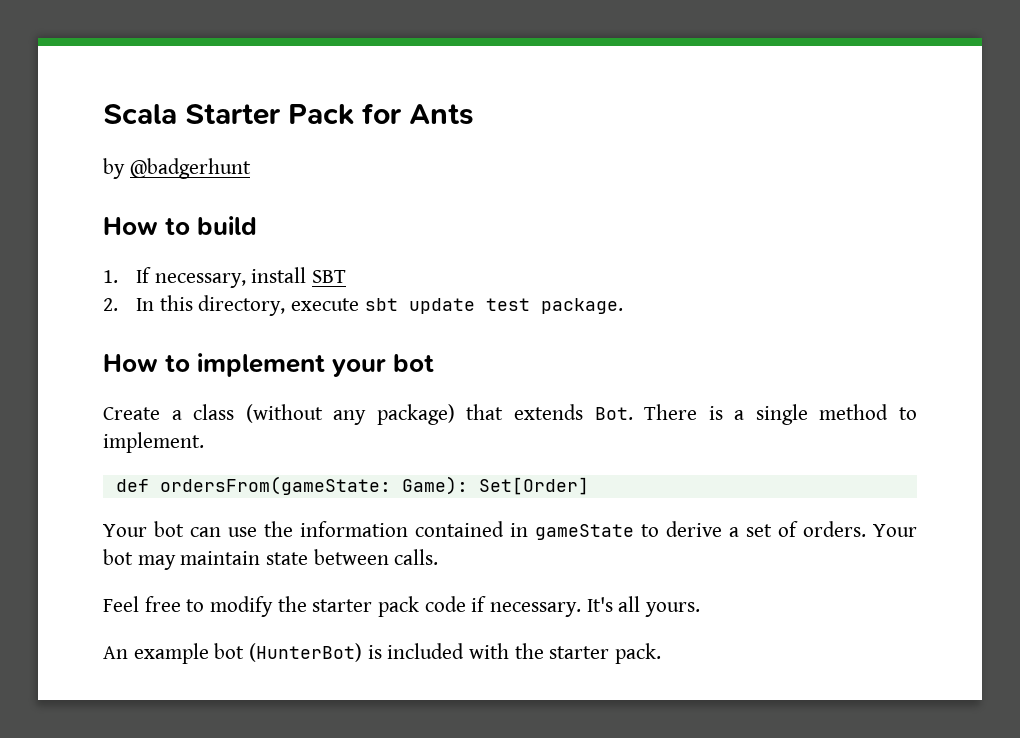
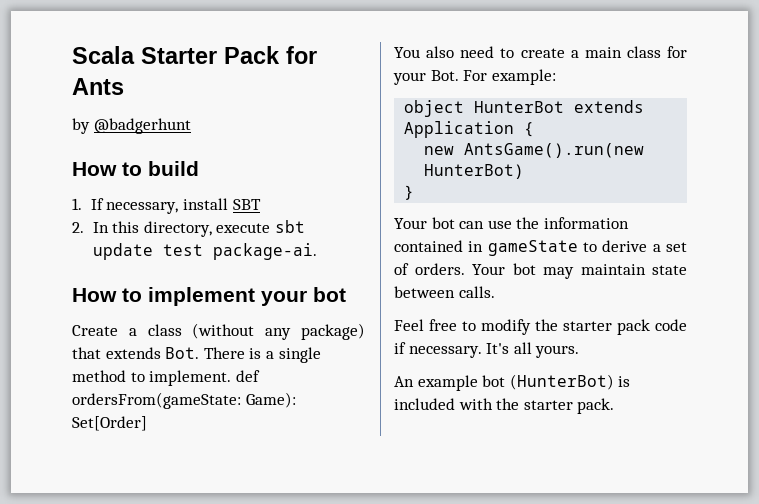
- 2. In this directory, execute sbt update test package.
+ 2. In this directory, execute sbt update test package-ai.
- Create a class (without any package) that extends Bot. There is a single method to implement.
- def ordersFrom(gameState: Game): Set[Order]
+ Create a class (without any package) that extends Bot. There is a single method to implement. def ordersFrom(gameState: Game): Set[Order]
+ You also need to create a main class for your Bot. For example:
+ object HunterBot extends Application {
+ new AntsGame().run(new HunterBot)
+ }

